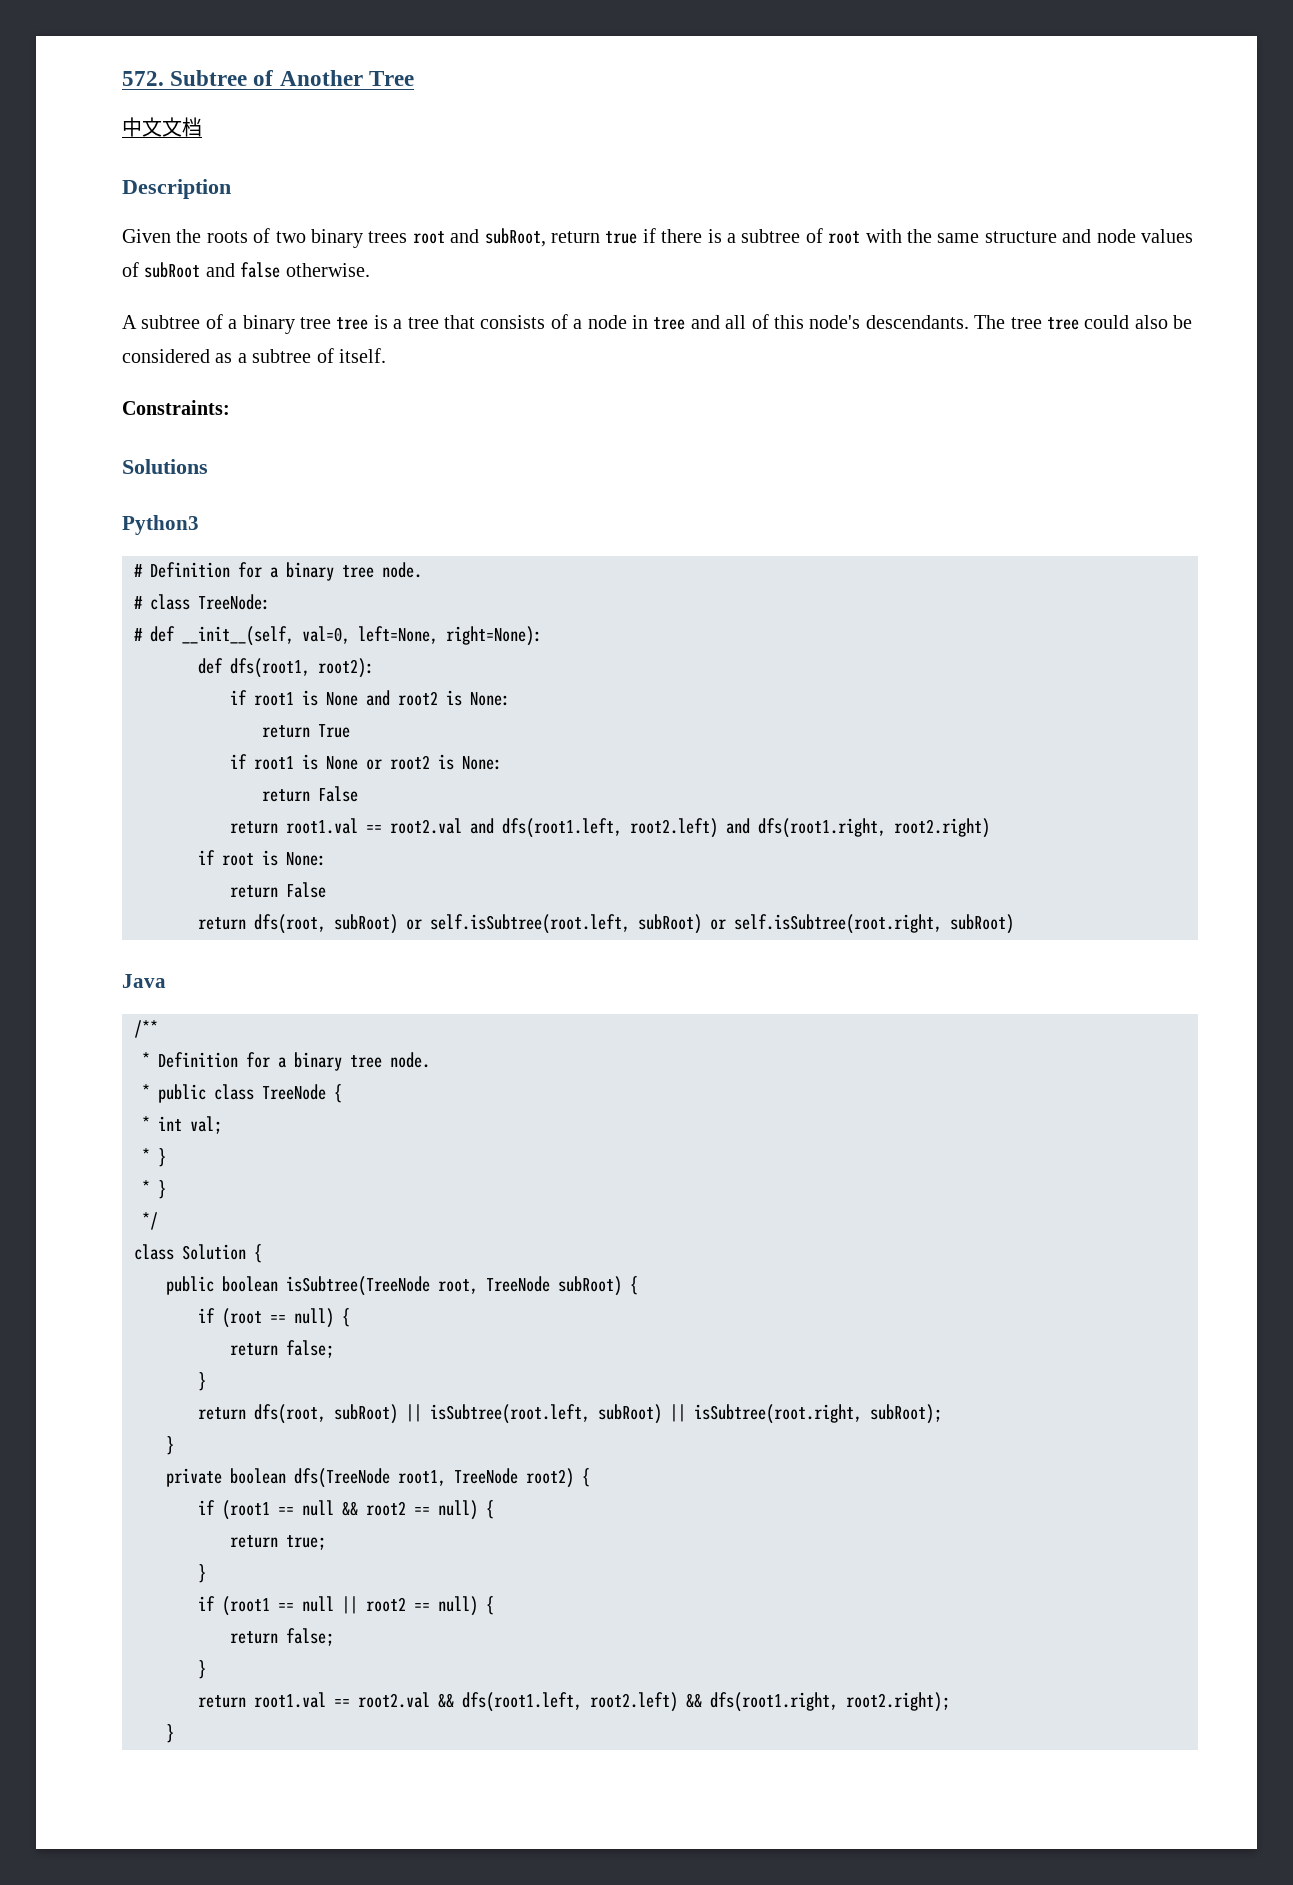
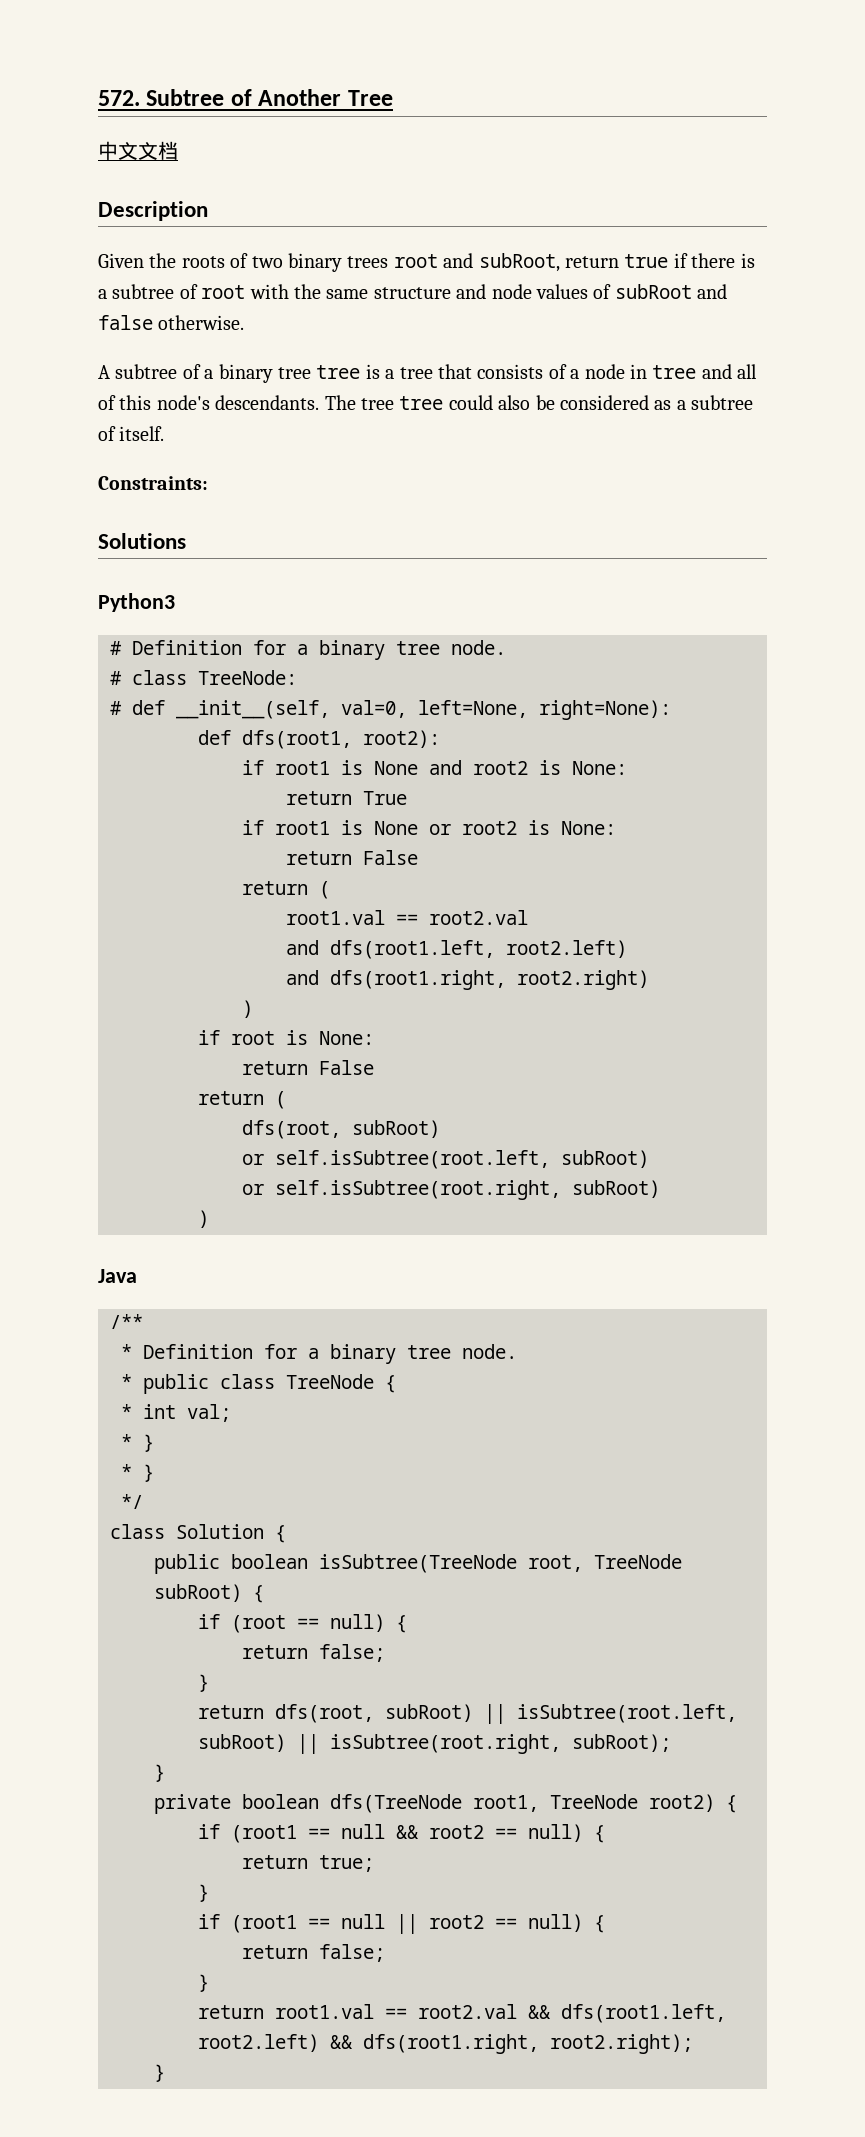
  if root1 is None or root2 is None:
  return False
- return root1.val == root2.val and dfs(root1.left, root2.left) and dfs(root1.right, root2.right)
+ return (
+ root1.val == root2.val
+ and dfs(root1.left, root2.left)
+ and dfs(root1.right, root2.right)
+ )
  if root is None:
  return False
- return dfs(root, subRoot) or self.isSubtree(root.left, subRoot) or self.isSubtree(root.right, subRoot)
+ return (
+ dfs(root, subRoot)
+ or self.isSubtree(root.left, subRoot)
+ or self.isSubtree(root.right, subRoot)
+ )

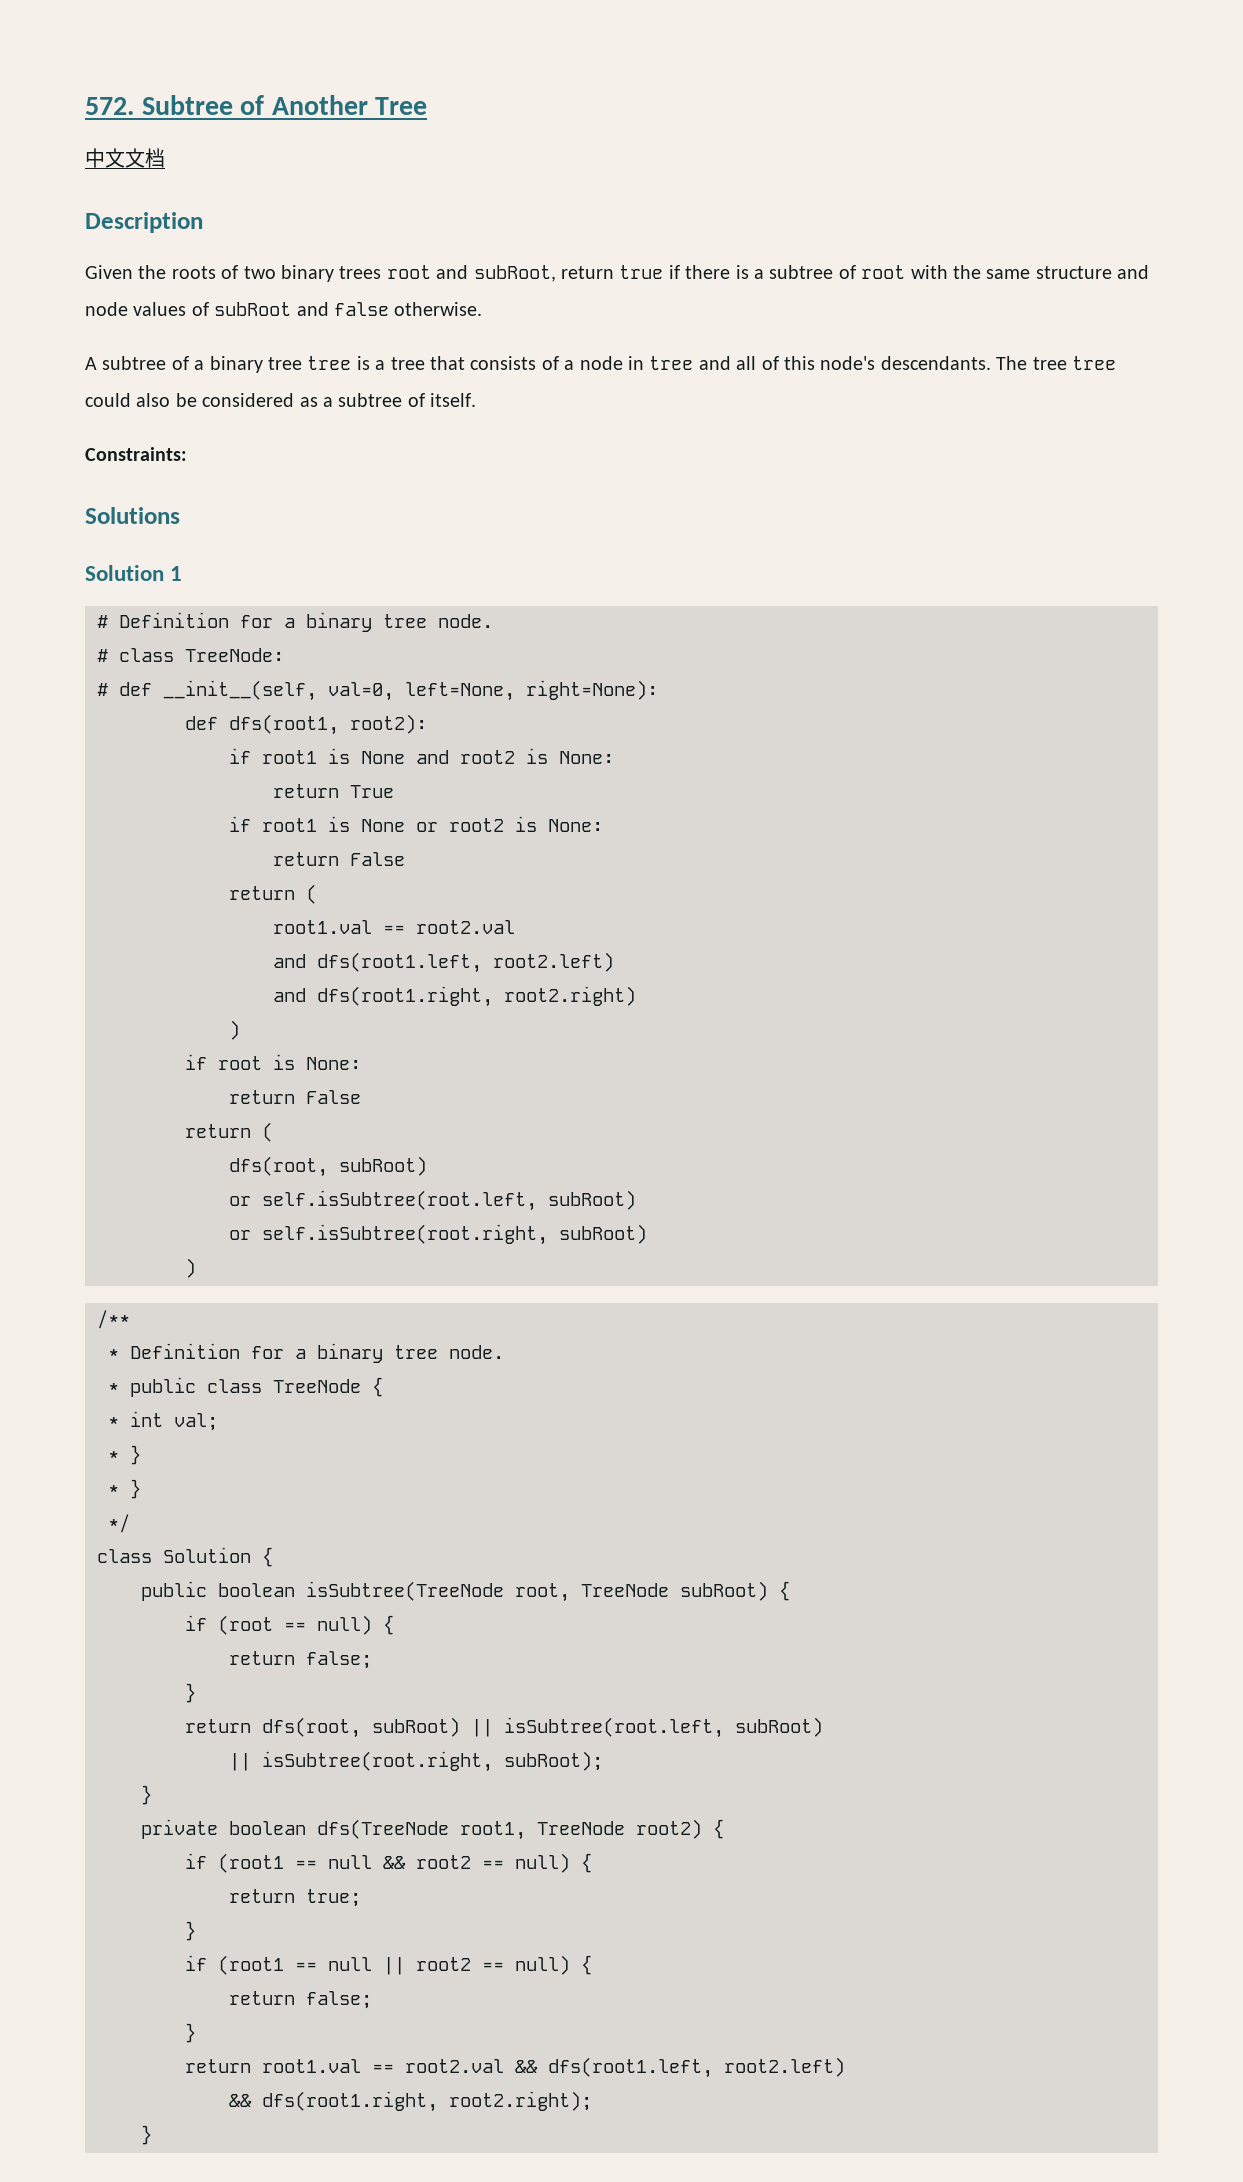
- Python3
+ Solution 1
- Java
- return dfs(root, subRoot) || isSubtree(root.left, subRoot) || isSubtree(root.right, subRoot);
+ return dfs(root, subRoot) || isSubtree(root.left, subRoot)
+ || isSubtree(root.right, subRoot);
- return root1.val == root2.val && dfs(root1.left, root2.left) && dfs(root1.right, root2.right);
+ return root1.val == root2.val && dfs(root1.left, root2.left)
+ && dfs(root1.right, root2.right);

